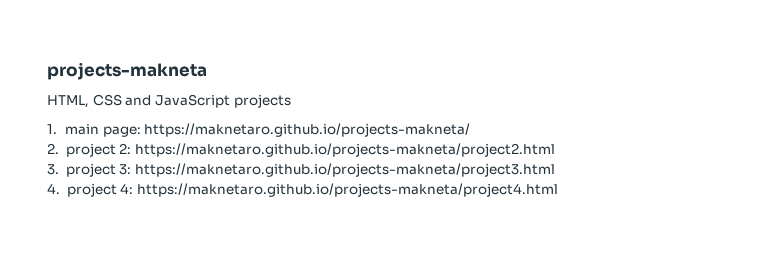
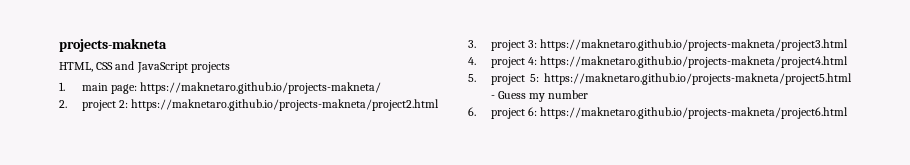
+ 5. project 5: https://maknetaro.github.io/projects-makneta/project5.html - Guess my number
+ 6. project 6: https://maknetaro.github.io/projects-makneta/project6.html

